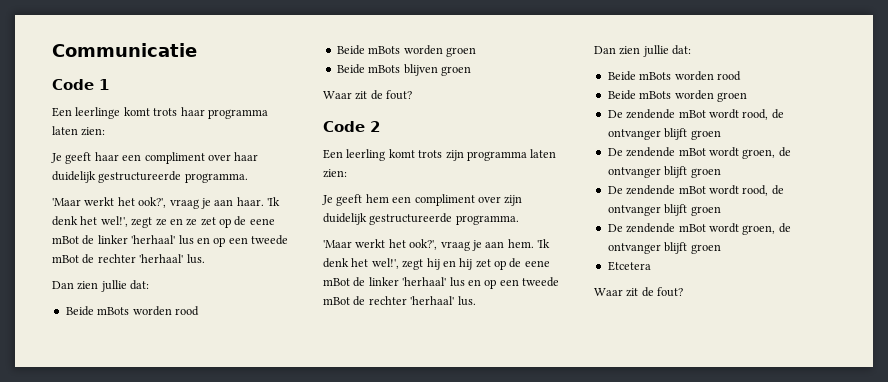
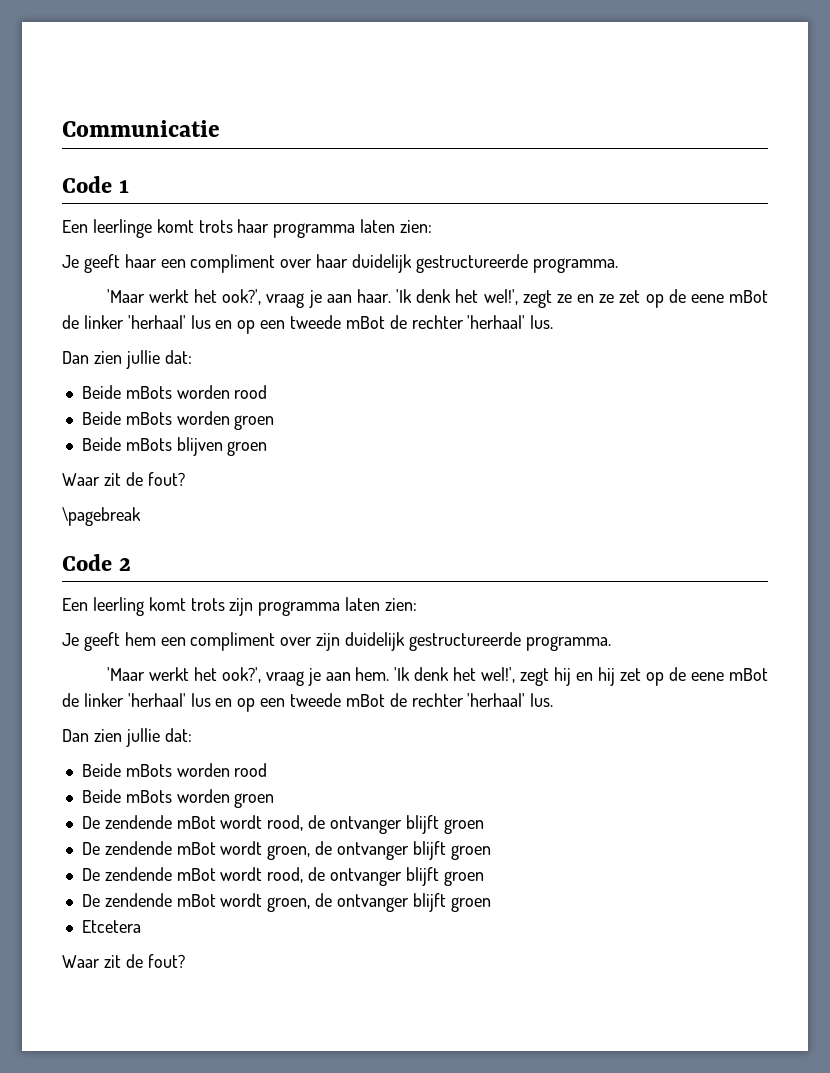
+ \pagebreak

